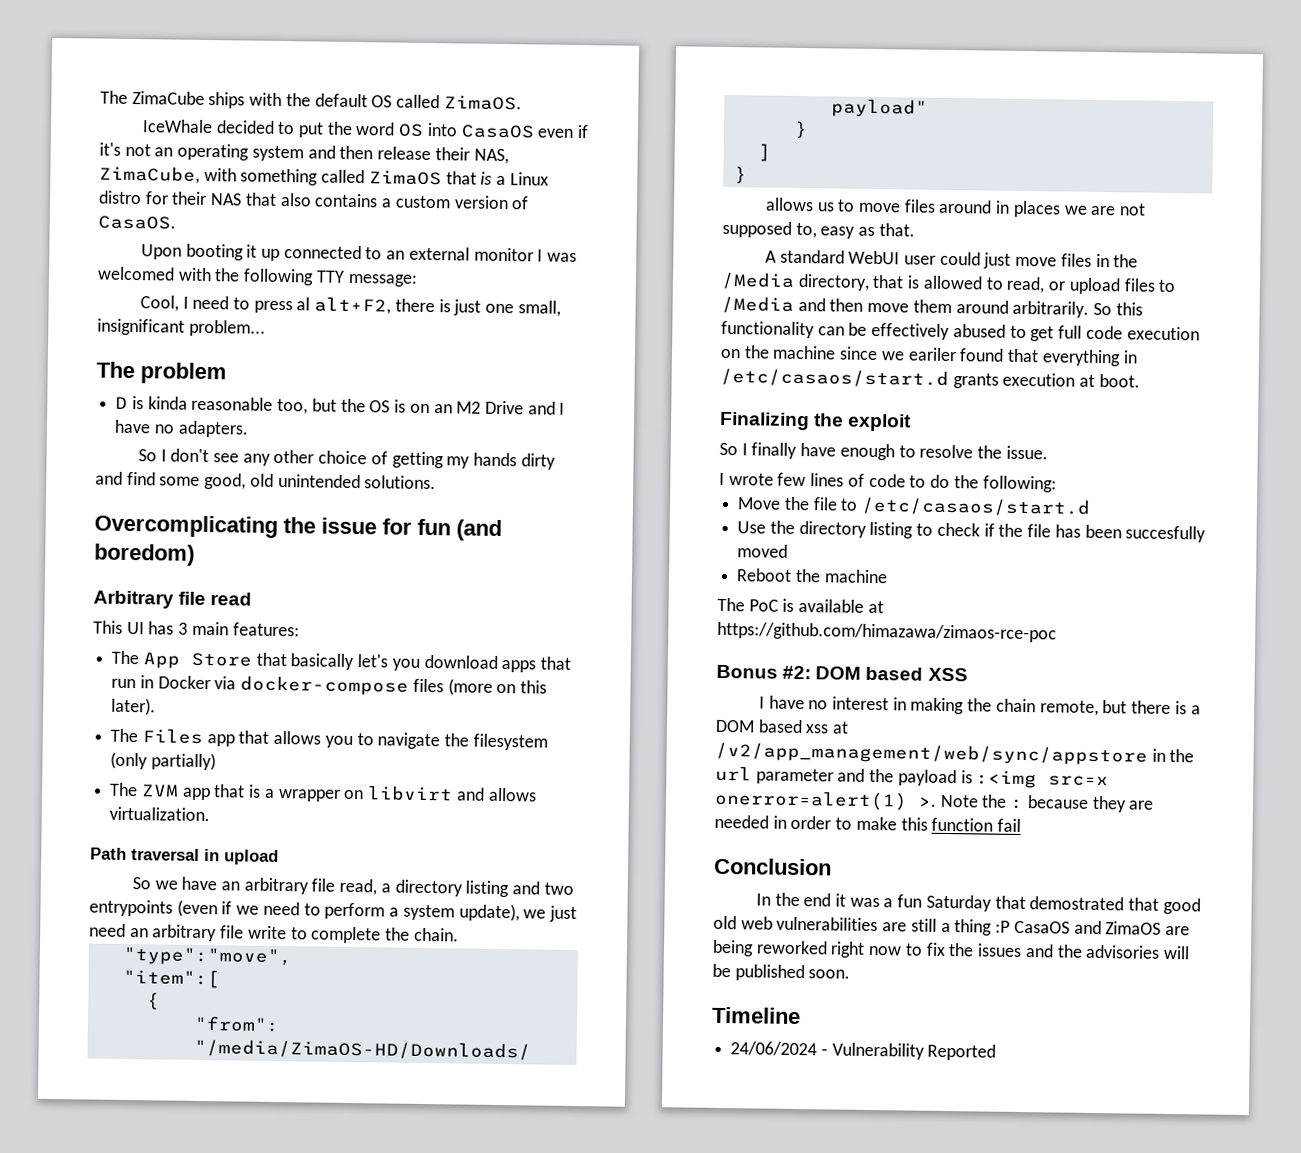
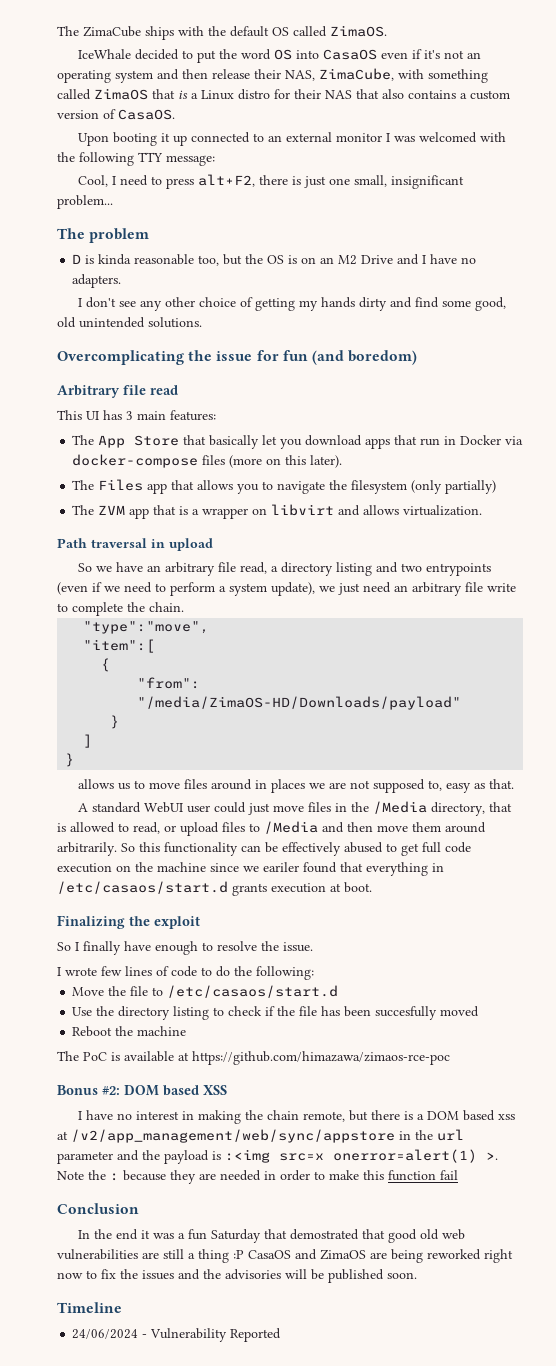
- Cool, I need to press al alt+F2, there is just one small, insignificant problem...
+ Cool, I need to press alt+F2, there is just one small, insignificant problem...
- So I don't see any other choice of getting my hands dirty and find some good, old unintended solutions.
+ I don't see any other choice of getting my hands dirty and find some good, old unintended solutions.
- The App Store that basically let's you download apps that run in Docker via docker-compose files (more on this later).
+ The App Store that basically let you download apps that run in Docker via docker-compose files (more on this later).

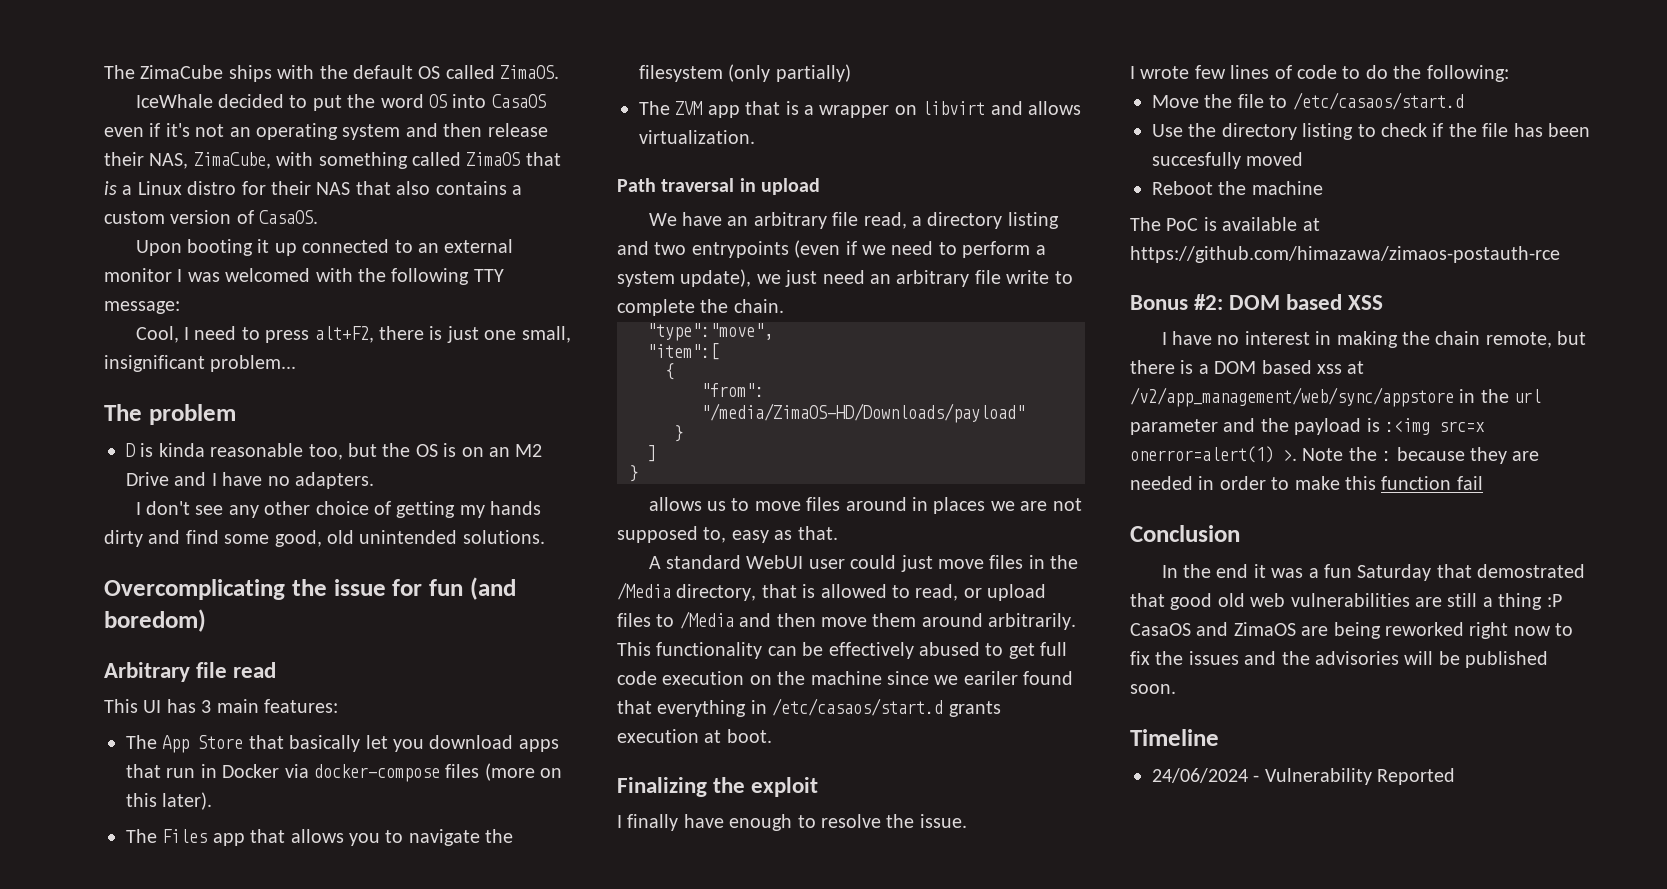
- So we have an arbitrary file read, a directory listing and two entrypoints (even if we need to perform a system update), we just need an arbitrary file write to complete the chain.
+ We have an arbitrary file read, a directory listing and two entrypoints (even if we need to perform a system update), we just need an arbitrary file write to complete the chain.
- So this functionality can be effectively abused to get full code execution on the machine since we eariler found that everything in /etc/casaos/start.d grants execution at boot.
+ This functionality can be effectively abused to get full code execution on the machine since we eariler found that everything in /etc/casaos/start.d grants execution at boot.
- So I finally have enough to resolve the issue.
+ I finally have enough to resolve the issue.
- The PoC is available at https://github.com/himazawa/zimaos-rce-poc
+ The PoC is available at https://github.com/himazawa/zimaos-postauth-rce

